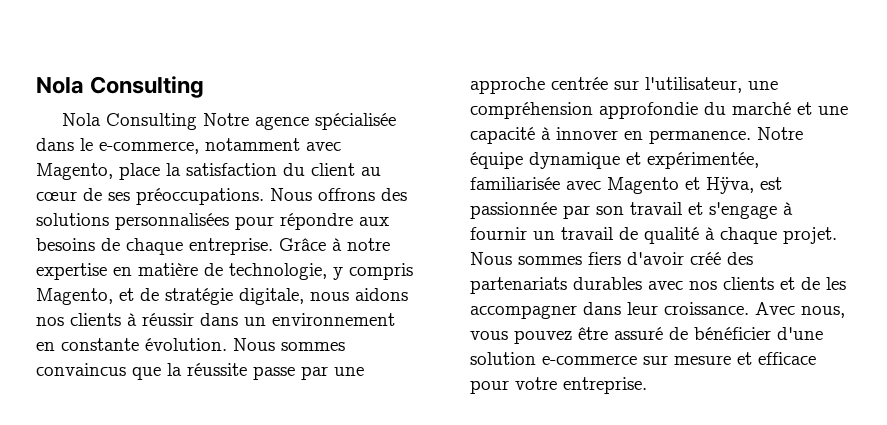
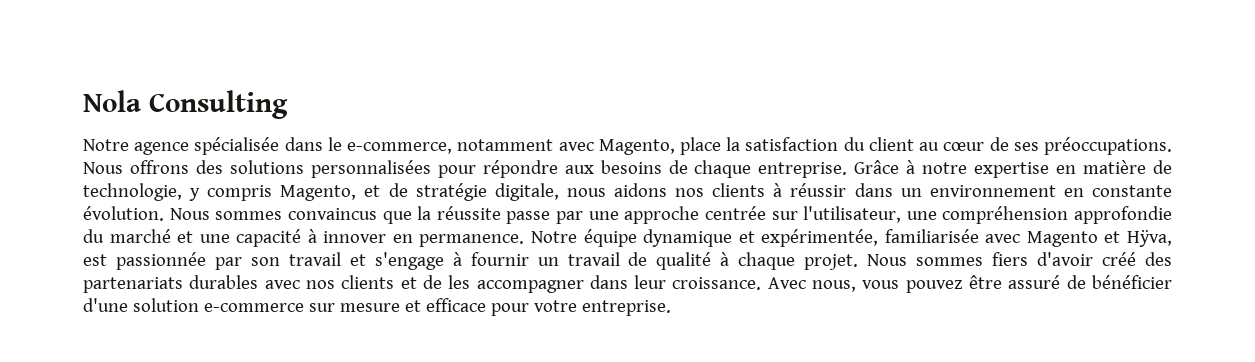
- Nola Consulting Notre agence spécialisée dans le e-commerce, notamment avec Magento, place la satisfaction du client au cœur de ses préoccupations.
+ Notre agence spécialisée dans le e-commerce, notamment avec Magento, place la satisfaction du client au cœur de ses préoccupations.

